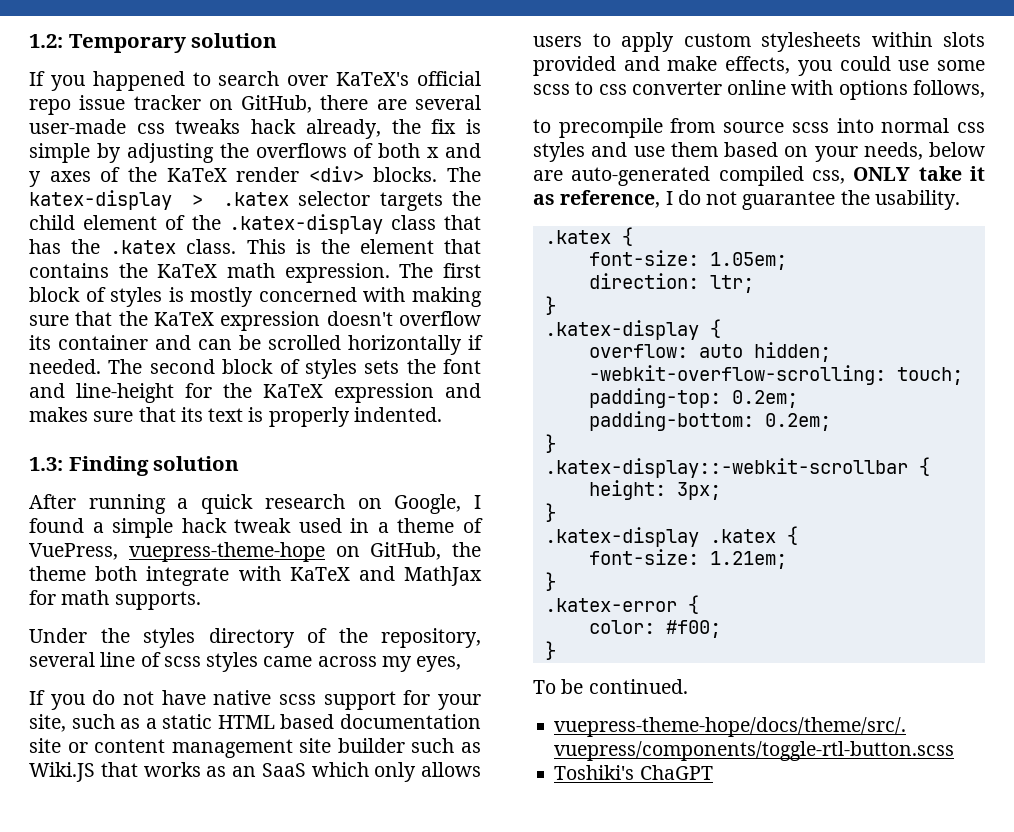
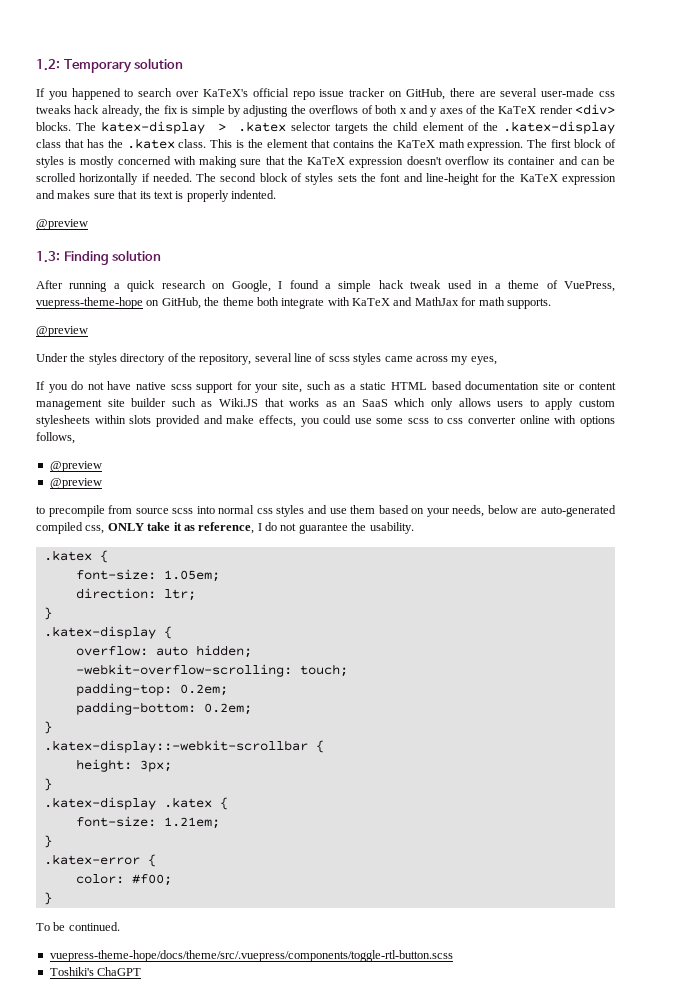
  The second block of styles sets the font and line-height for the KaTeX expression and makes sure that its text is properly indented.
+ @preview
  After running a quick research on Google, I found a simple hack tweak used in a theme of VuePress, vuepress-theme-hope on GitHub, the theme both integrate with KaTeX and MathJax for math supports.
+ @preview
  If you do not have native scss support for your site, such as a static HTML based documentation site or content management site builder such as Wiki.JS that works as an SaaS which only allows users to apply custom stylesheets within slots provided and make effects, you could use some scss to css converter online with options follows,
+ @preview
+ @preview

